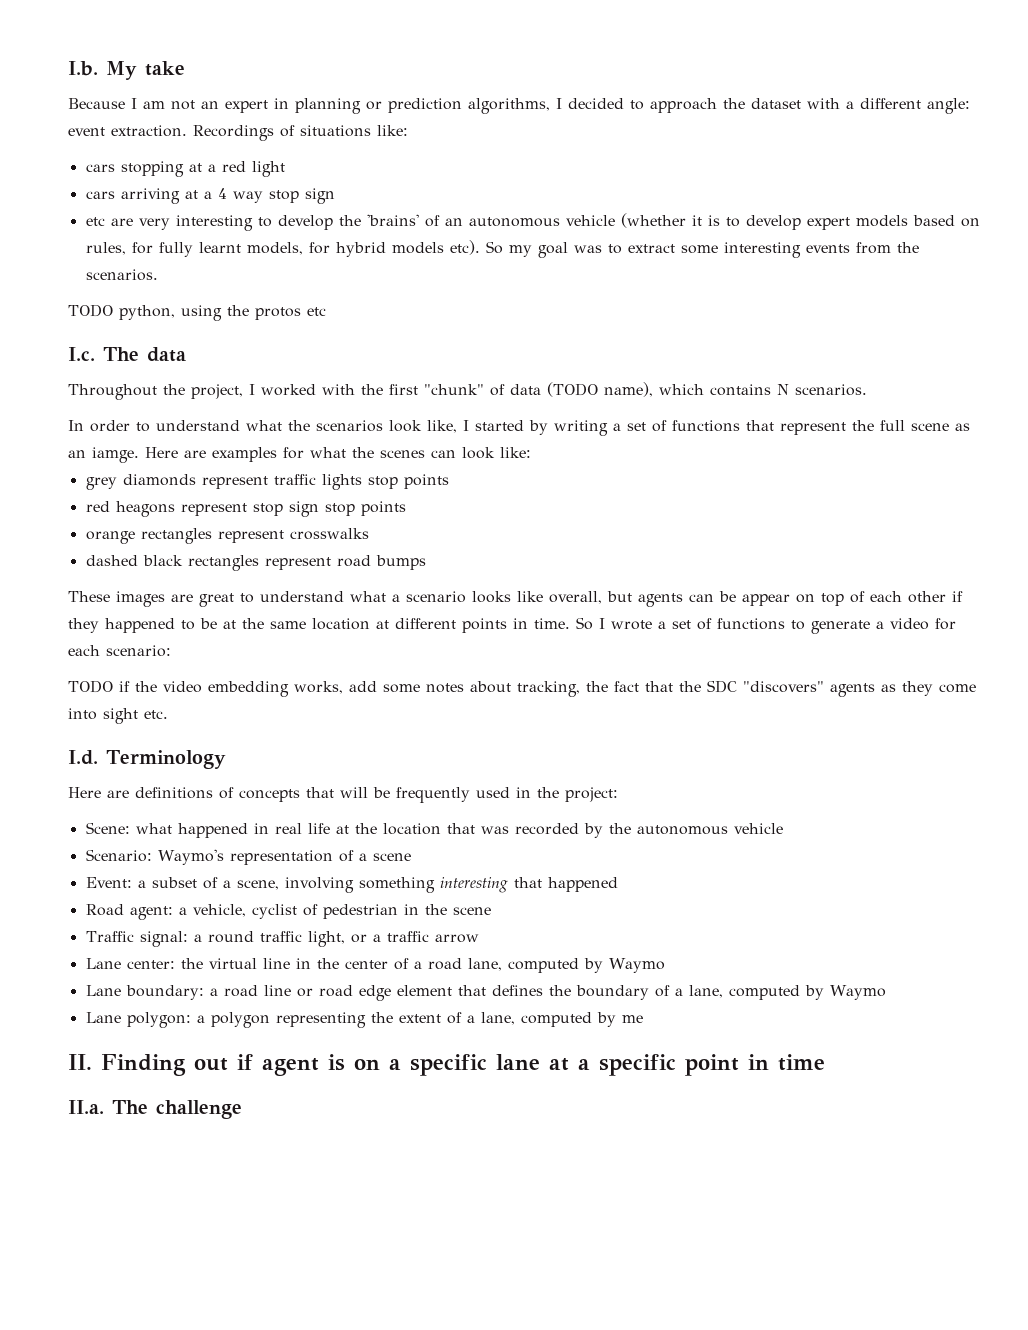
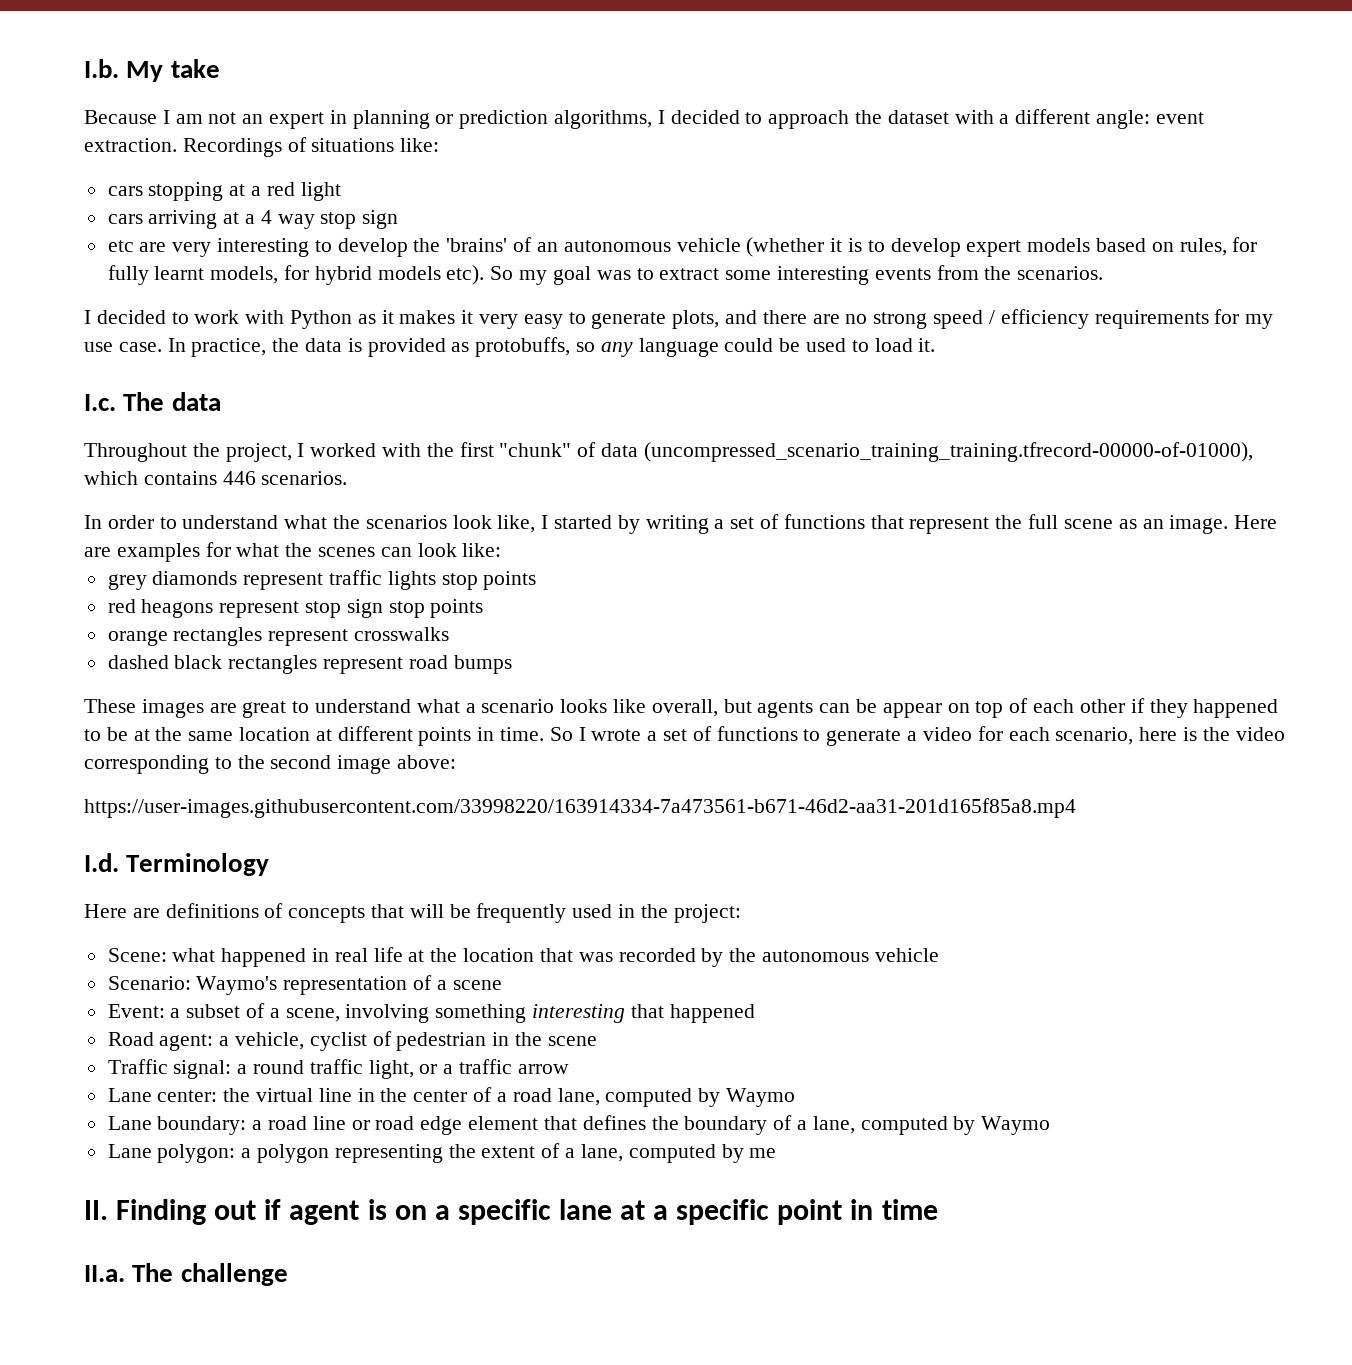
- TODO python, using the protos etc
+ I decided to work with Python as it makes it very easy to generate plots, and there are no strong speed / efficiency requirements for my use case. In practice, the data is provided as protobuffs, so any language could be used to load it.
- Throughout the project, I worked with the first "chunk" of data (TODO name), which contains N scenarios.
+ Throughout the project, I worked with the first "chunk" of data (uncompressed_scenario_training_training.tfrecord-00000-of-01000), which contains 446 scenarios.
- In order to understand what the scenarios look like, I started by writing a set of functions that represent the full scene as an iamge.
+ In order to understand what the scenarios look like, I started by writing a set of functions that represent the full scene as an image.
- So I wrote a set of functions to generate a video for each scenario:
- TODO if the video embedding works, add some notes about tracking, the fact that the SDC "discovers" agents as they come into sight etc.
+ So I wrote a set of functions to generate a video for each scenario, here is the video corresponding to the second image above:
+ https://user-images.githubusercontent.com/33998220/163914334-7a473561-b671-46d2-aa31-201d165f85a8.mp4

